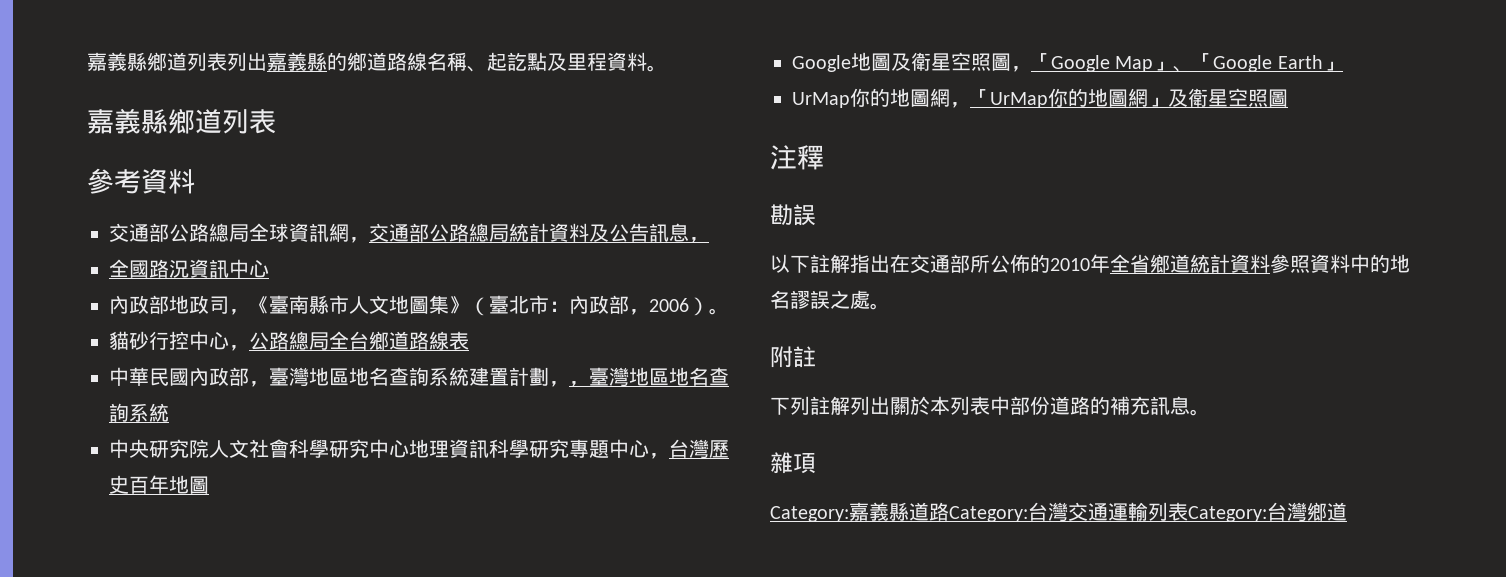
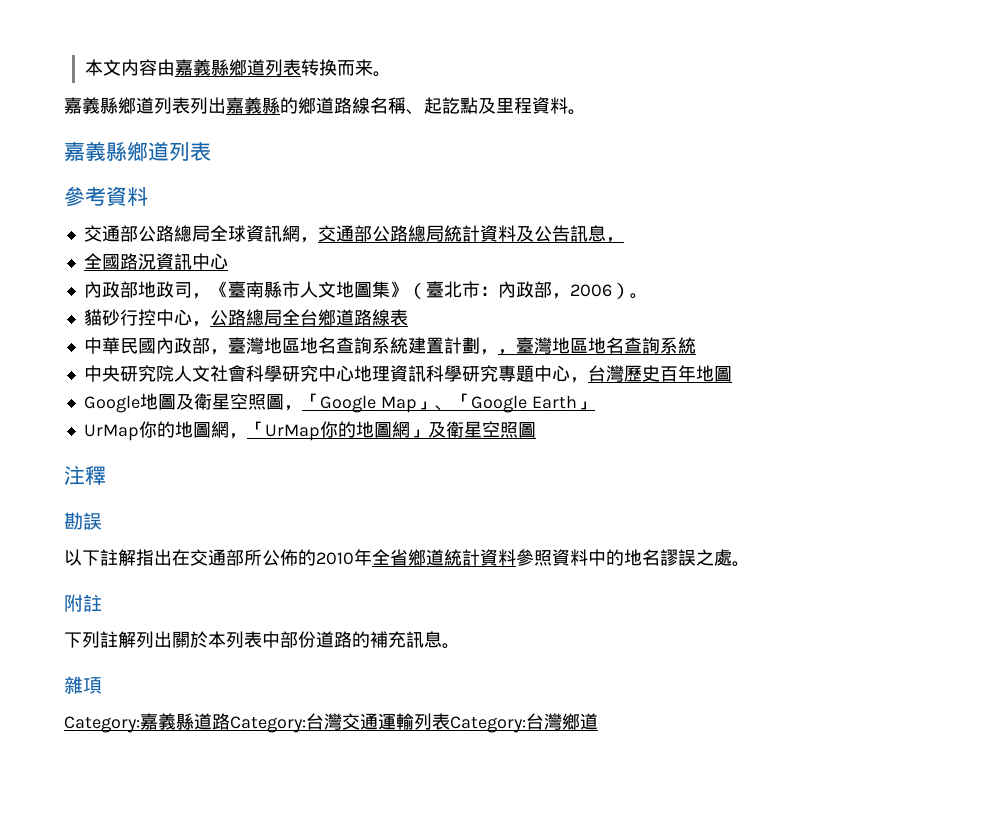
+ 本文内容由嘉義縣鄉道列表转换而来。

